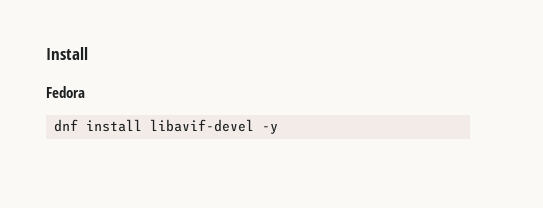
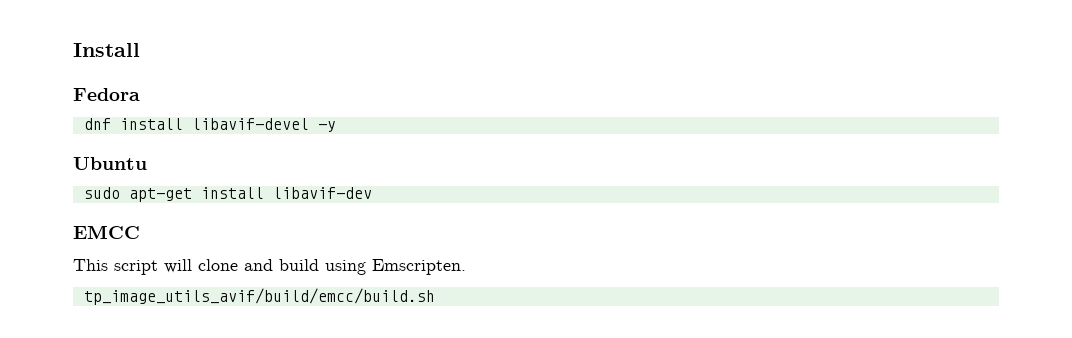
+ Ubuntu
+ sudo apt-get install libavif-dev
+ EMCC
+ This script will clone and build using Emscripten.
+ tp_image_utils_avif/build/emcc/build.sh

